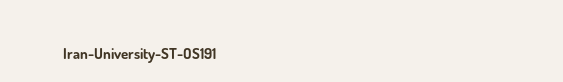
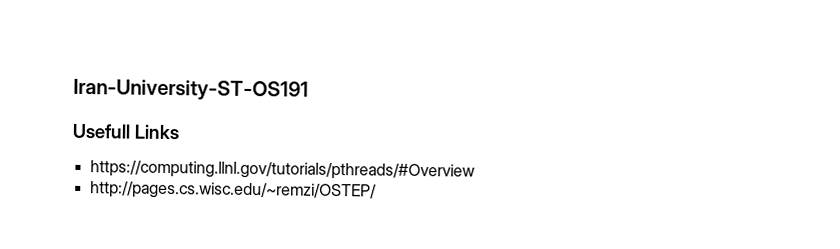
+ Usefull Links
+ https://computing.llnl.gov/tutorials/pthreads/#Overview
+ http://pages.cs.wisc.edu/~remzi/OSTEP/

